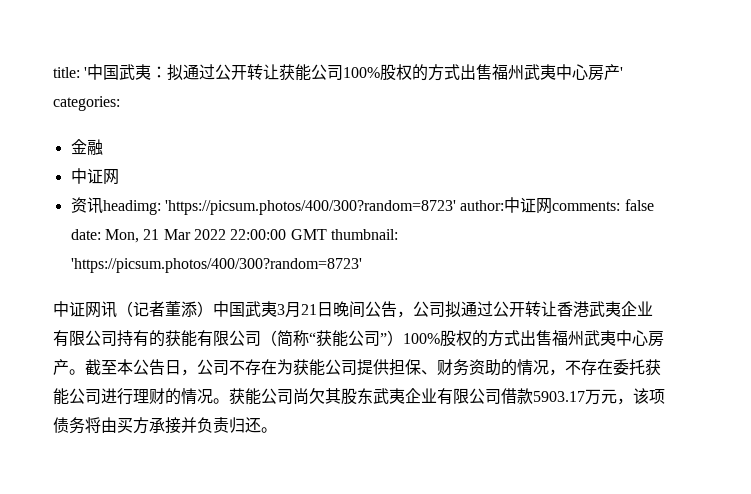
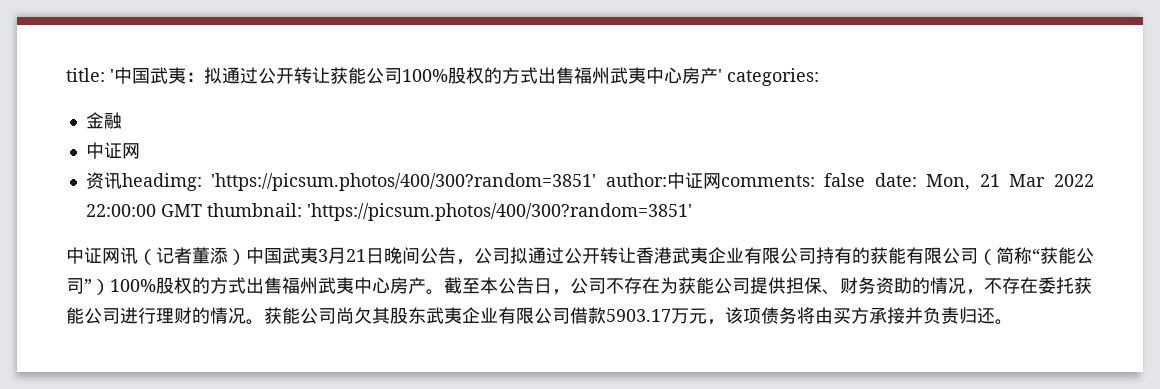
- 资讯headimg: 'https://picsum.photos/400/300?random=8723' author:中证网comments: false date: Mon, 21 Mar 2022 22:00:00 GMT thumbnail: 'https://picsum.photos/400/300?random=8723'
+ 资讯headimg: 'https://picsum.photos/400/300?random=3851' author:中证网comments: false date: Mon, 21 Mar 2022 22:00:00 GMT thumbnail: 'https://picsum.photos/400/300?random=3851'

